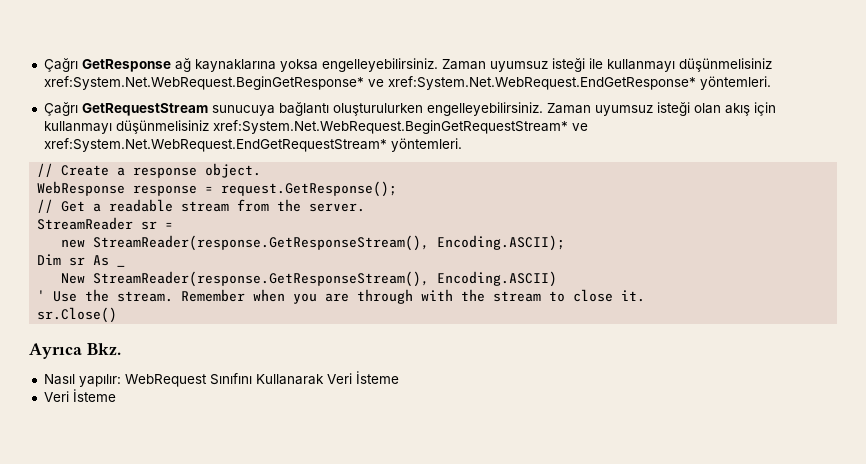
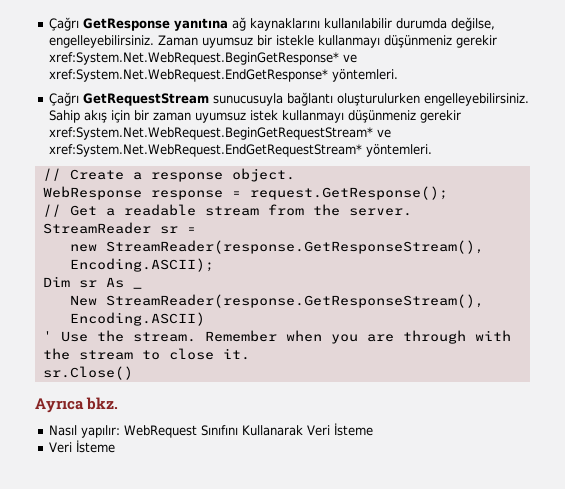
- Çağrı GetResponse ağ kaynaklarına yoksa engelleyebilirsiniz. Zaman uyumsuz isteği ile kullanmayı düşünmelisiniz xref:System.Net.WebRequest.BeginGetResponse* ve xref:System.Net.WebRequest.EndGetResponse* yöntemleri.
+ Çağrı GetResponse yanıtına ağ kaynaklarını kullanılabilir durumda değilse, engelleyebilirsiniz. Zaman uyumsuz bir istekle kullanmayı düşünmeniz gerekir xref:System.Net.WebRequest.BeginGetResponse* ve xref:System.Net.WebRequest.EndGetResponse* yöntemleri.
- Çağrı GetRequestStream sunucuya bağlantı oluşturulurken engelleyebilirsiniz.
+ Çağrı GetRequestStream sunucusuyla bağlantı oluşturulurken engelleyebilirsiniz.
- Zaman uyumsuz isteği olan akış için kullanmayı düşünmelisiniz xref:System.Net.WebRequest.BeginGetRequestStream* ve xref:System.Net.WebRequest.EndGetRequestStream* yöntemleri.
+ Sahip akış için bir zaman uyumsuz istek kullanmayı düşünmeniz gerekir xref:System.Net.WebRequest.BeginGetRequestStream* ve xref:System.Net.WebRequest.EndGetRequestStream* yöntemleri.
- Ayrıca Bkz.
+ Ayrıca bkz.

